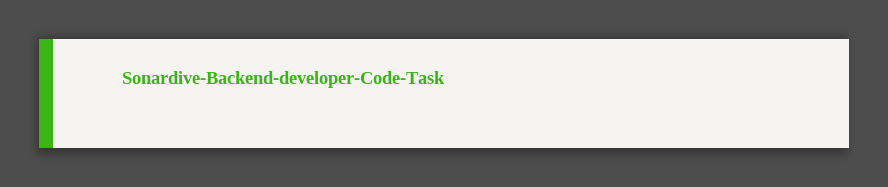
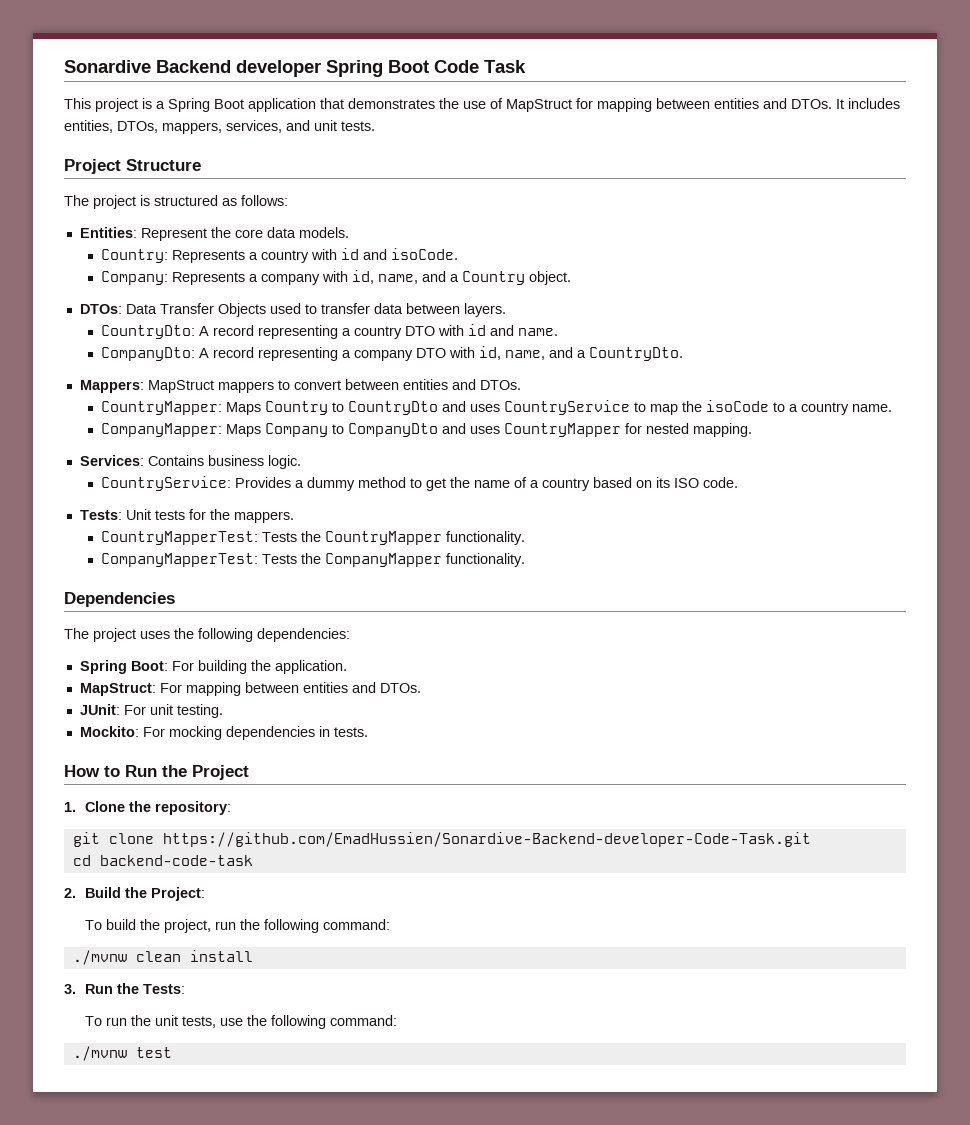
- Sonardive-Backend-developer-Code-Task
+ Sonardive Backend developer Spring Boot Code Task
+ This project is a Spring Boot application that demonstrates the use of MapStruct for mapping between entities and DTOs. It includes entities, DTOs, mappers, services, and unit tests.
+ Project Structure
+ The project is structured as follows:
+ Entities: Represent the core data models.
+ Country: Represents a country with id and isoCode.
+ Company: Represents a company with id, name, and a Country object.
+ DTOs: Data Transfer Objects used to transfer data between layers.
+ CountryDto: A record representing a country DTO with id and name.
+ CompanyDto: A record representing a company DTO with id, name, and a CountryDto.
+ Mappers: MapStruct mappers to convert between entities and DTOs.
+ CountryMapper: Maps Country to CountryDto and uses CountryService to map the isoCode to a country name.
+ CompanyMapper: Maps Company to CompanyDto and uses CountryMapper for nested mapping.
+ Services: Contains business logic.
+ CountryService: Provides a dummy method to get the name of a country based on its ISO code.
+ Tests: Unit tests for the mappers.
+ CountryMapperTest: Tests the CountryMapper functionality.
+ CompanyMapperTest: Tests the CompanyMapper functionality.
+ Dependencies
+ The project uses the following dependencies:
+ Spring Boot: For building the application.
+ MapStruct: For mapping between entities and DTOs.
+ JUnit: For unit testing.
+ Mockito: For mocking dependencies in tests.
+ How to Run the Project
+ 1. Clone the repository:
+ git clone https://github.com/EmadHussien/Sonardive-Backend-developer-Code-Task.git
+ cd backend-code-task
+ 2. Build the Project:
+ To build the project, run the following command:
+ ./mvnw clean install
+ 3. Run the Tests:
+ To run the unit tests, use the following command:
+ ./mvnw test

